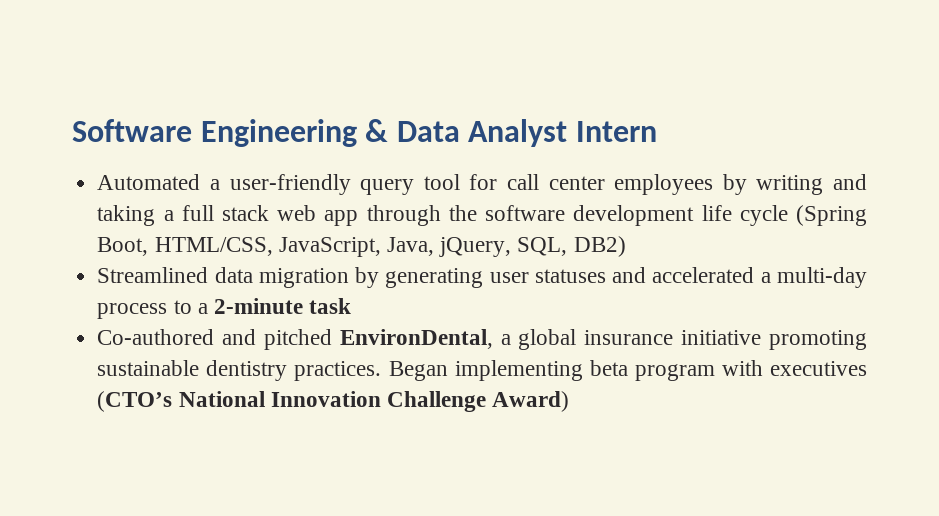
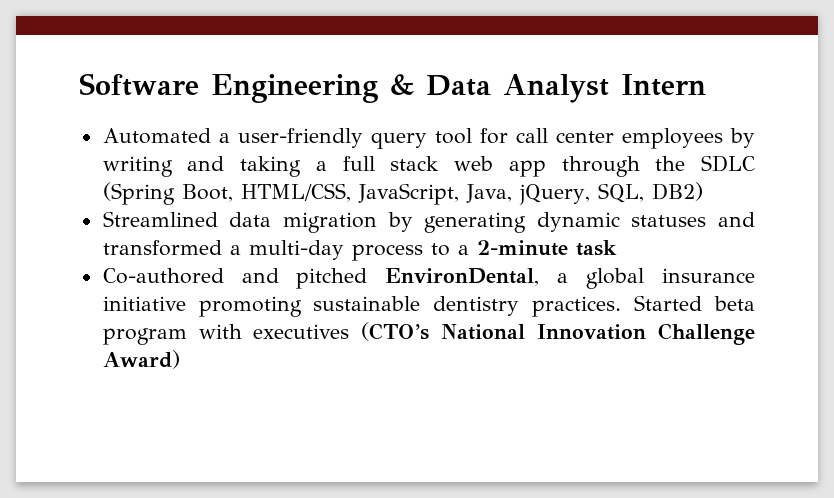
- Automated a user-friendly query tool for call center employees by writing and taking a full stack web app through the software development life cycle (Spring Boot, HTML/CSS, JavaScript, Java, jQuery, SQL, DB2)
+ Automated a user-friendly query tool for call center employees by writing and taking a full stack web app through the SDLC (Spring Boot, HTML/CSS, JavaScript, Java, jQuery, SQL, DB2)
- Streamlined data migration by generating user statuses and accelerated a multi-day process to a 2-minute task
+ Streamlined data migration by generating dynamic statuses and transformed a multi-day process to a 2-minute task
- Began implementing beta program with executives (CTO’s National Innovation Challenge Award)
+ Started beta program with executives (CTO’s National Innovation Challenge Award)

